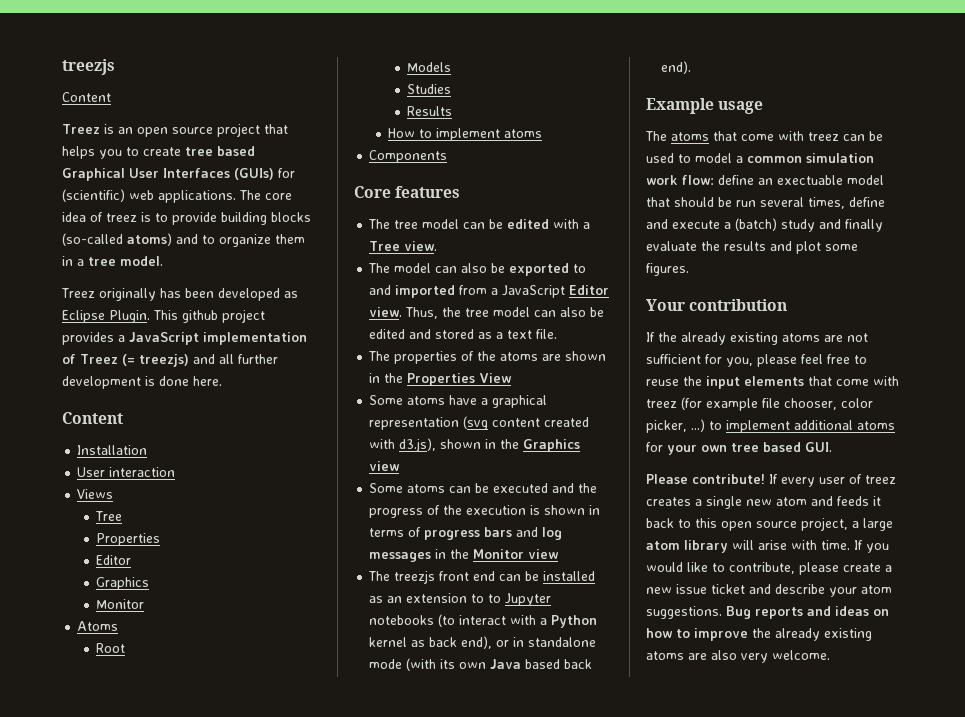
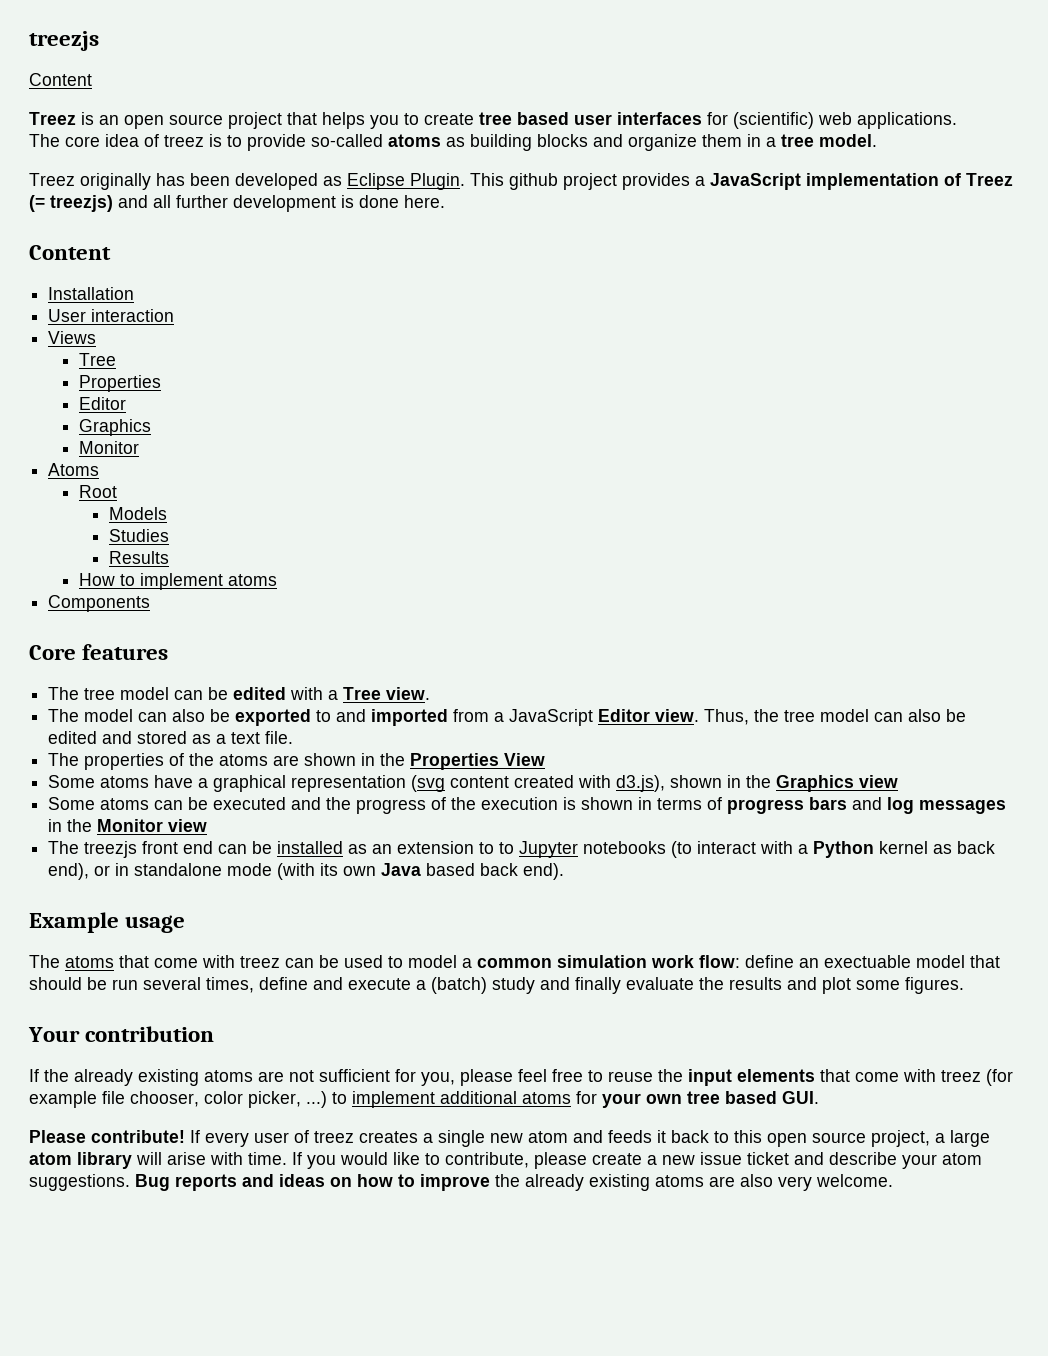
- Treez is an open source project that helps you to create tree based Graphical User Interfaces (GUIs) for (scientific) web applications. The core idea of treez is to provide building blocks (so-called atoms) and to organize them in a tree model.
+ Treez is an open source project that helps you to create tree based user interfaces for (scientific) web applications.
+ The core idea of treez is to provide so-called atoms as building blocks and organize them in a tree model.

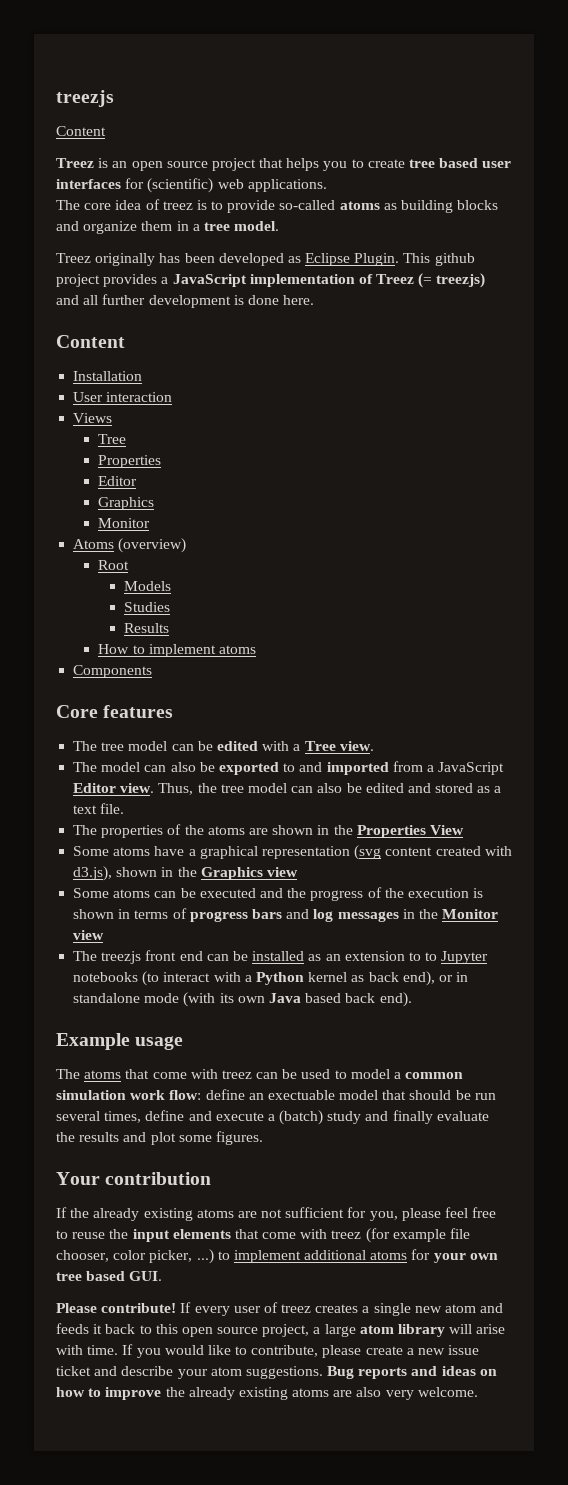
- Atoms
+ Atoms (overview)

